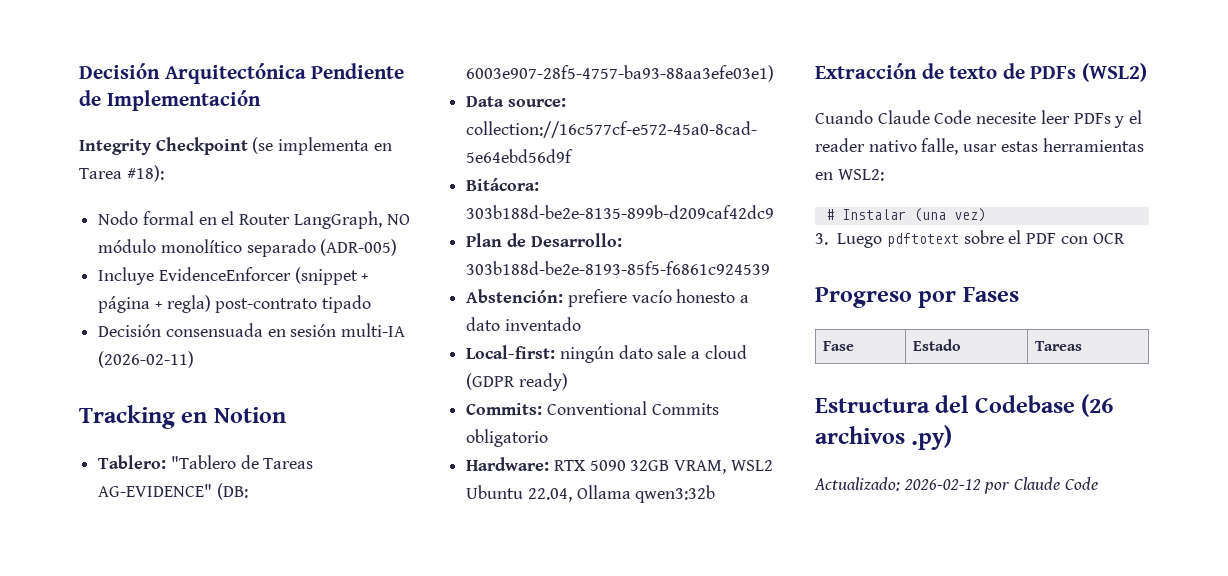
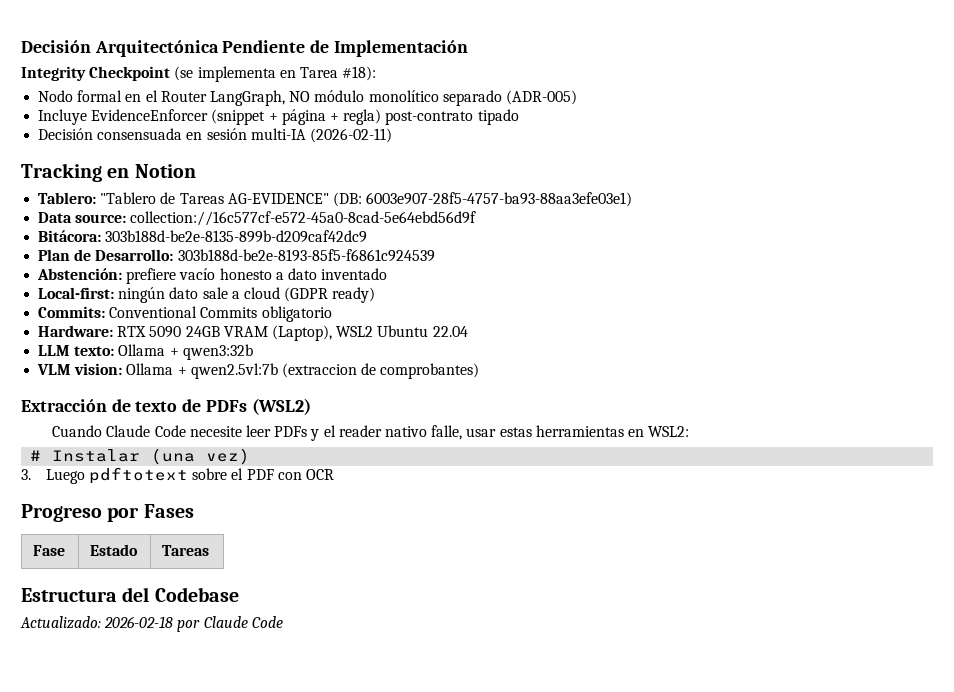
- Hardware: RTX 5090 32GB VRAM, WSL2 Ubuntu 22.04, Ollama qwen3:32b
+ Hardware: RTX 5090 24GB VRAM (Laptop), WSL2 Ubuntu 22.04
+ LLM texto: Ollama + qwen3:32b
+ VLM vision: Ollama + qwen2.5vl:7b (extraccion de comprobantes)
- Estructura del Codebase (26 archivos .py)
+ Estructura del Codebase
- Actualizado: 2026-02-12 por Claude Code
+ Actualizado: 2026-02-18 por Claude Code

